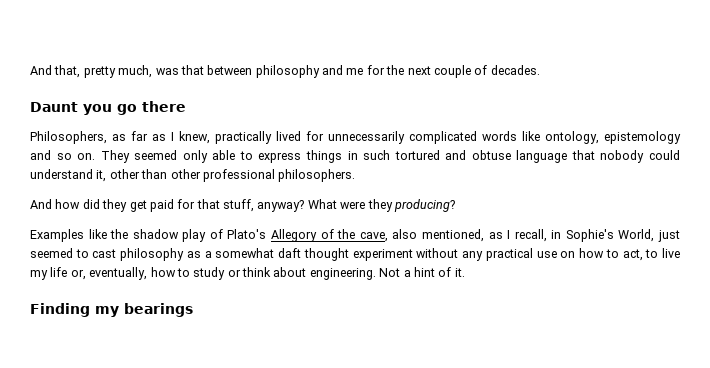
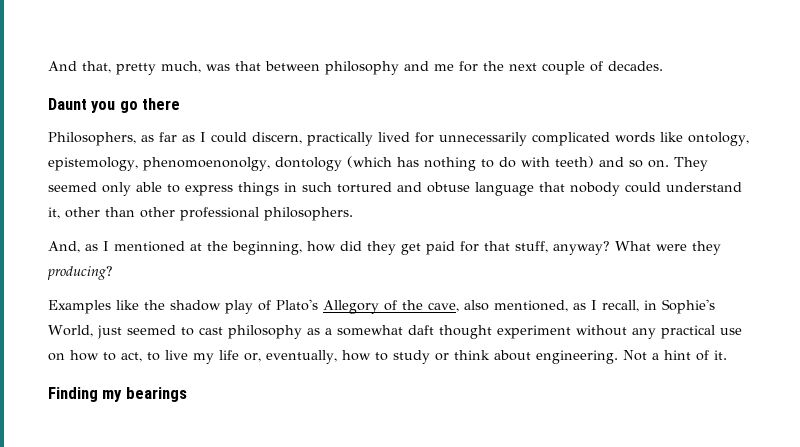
- Philosophers, as far as I knew, practically lived for unnecessarily complicated words like ontology, epistemology and so on.
+ Philosophers, as far as I could discern, practically lived for unnecessarily complicated words like ontology, epistemology, phenomoenonolgy, dontology (which has nothing to do with teeth) and so on.
- And how did they get paid for that stuff, anyway?
+ And, as I mentioned at the beginning, how did they get paid for that stuff, anyway?

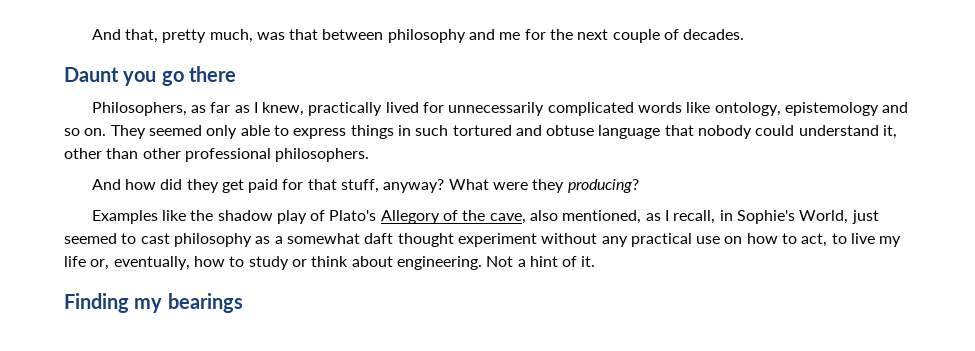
- Philosophers, as far as I could discern, practically lived for unnecessarily complicated words like ontology, epistemology, phenomoenonolgy, dontology (which has nothing to do with teeth) and so on.
+ Philosophers, as far as I knew, practically lived for unnecessarily complicated words like ontology, epistemology and so on.
- And, as I mentioned at the beginning, how did they get paid for that stuff, anyway?
+ And how did they get paid for that stuff, anyway?

